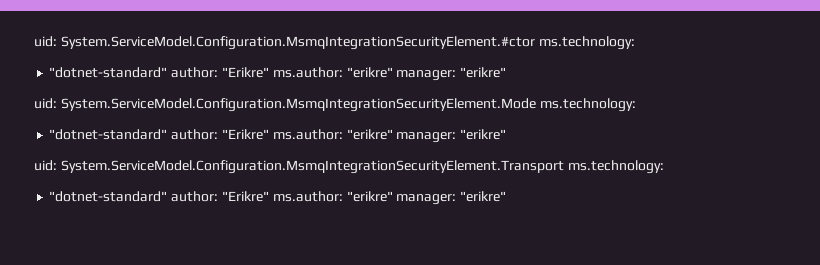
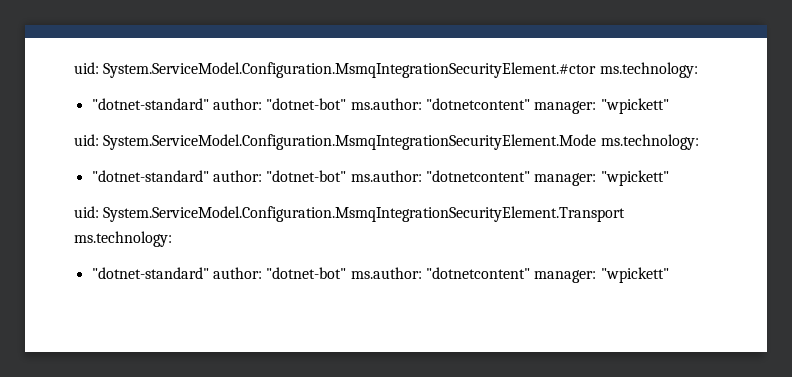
  uid: System.ServiceModel.Configuration.MsmqIntegrationSecurityElement.#ctor ms.technology:
- "dotnet-standard" author: "Erikre" ms.author: "erikre" manager: "erikre"
+ "dotnet-standard" author: "dotnet-bot" ms.author: "dotnetcontent" manager: "wpickett"
  uid: System.ServiceModel.Configuration.MsmqIntegrationSecurityElement.Mode ms.technology:
- "dotnet-standard" author: "Erikre" ms.author: "erikre" manager: "erikre"
+ "dotnet-standard" author: "dotnet-bot" ms.author: "dotnetcontent" manager: "wpickett"
  uid: System.ServiceModel.Configuration.MsmqIntegrationSecurityElement.Transport ms.technology:
- "dotnet-standard" author: "Erikre" ms.author: "erikre" manager: "erikre"
+ "dotnet-standard" author: "dotnet-bot" ms.author: "dotnetcontent" manager: "wpickett"

